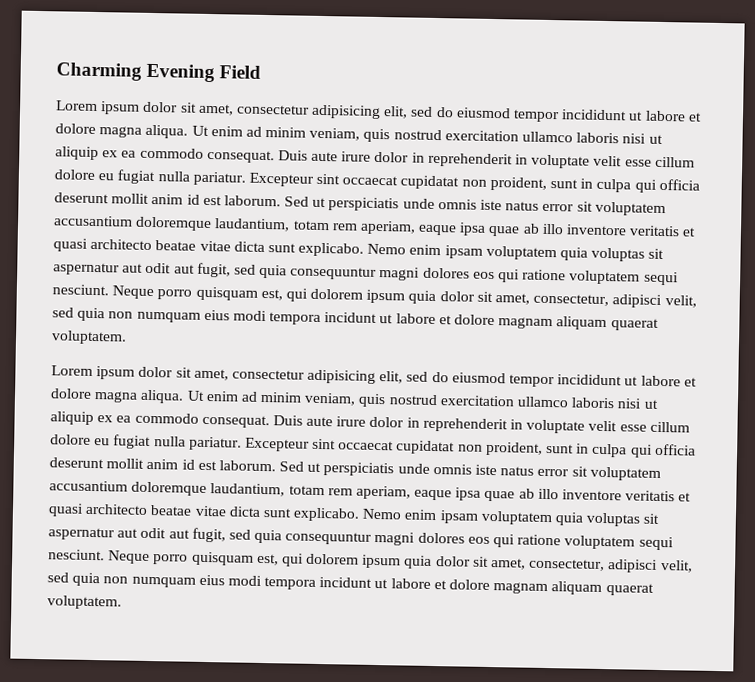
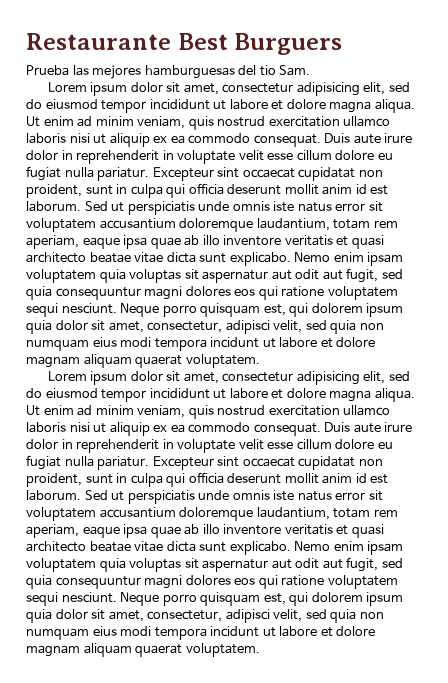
- Charming Evening Field
+ Restaurante Best Burguers
+ Prueba las mejores hamburguesas del tio Sam.

